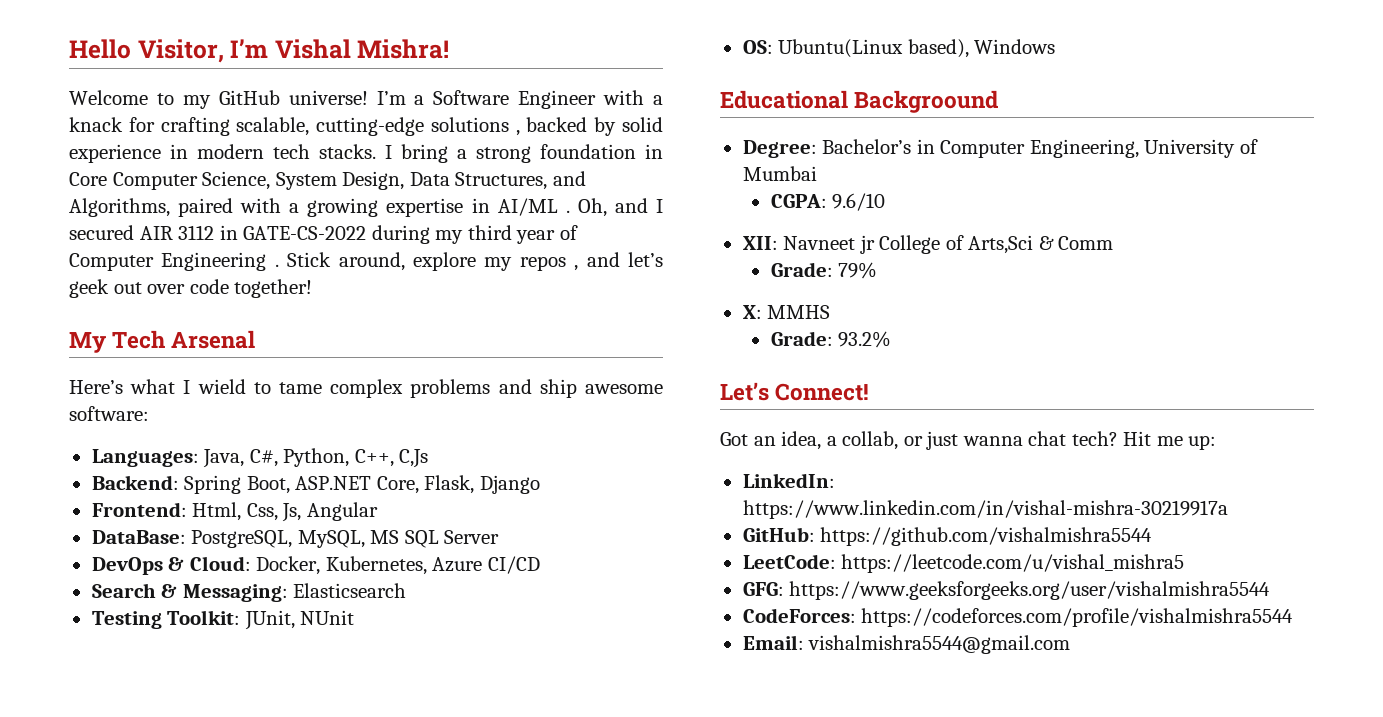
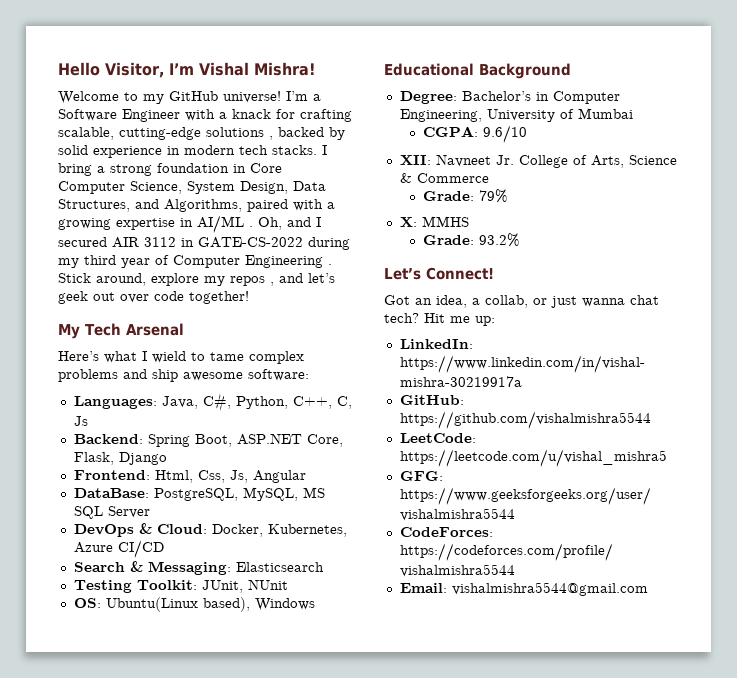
- Languages: Java, C#, Python, C++, C,Js
+ Languages: Java, C#, Python, C++, C, Js
- Educational Backgroound
+ Educational Background
- XII: Navneet jr College of Arts,Sci & Comm
+ XII: Navneet Jr. College of Arts, Science & Commerce

